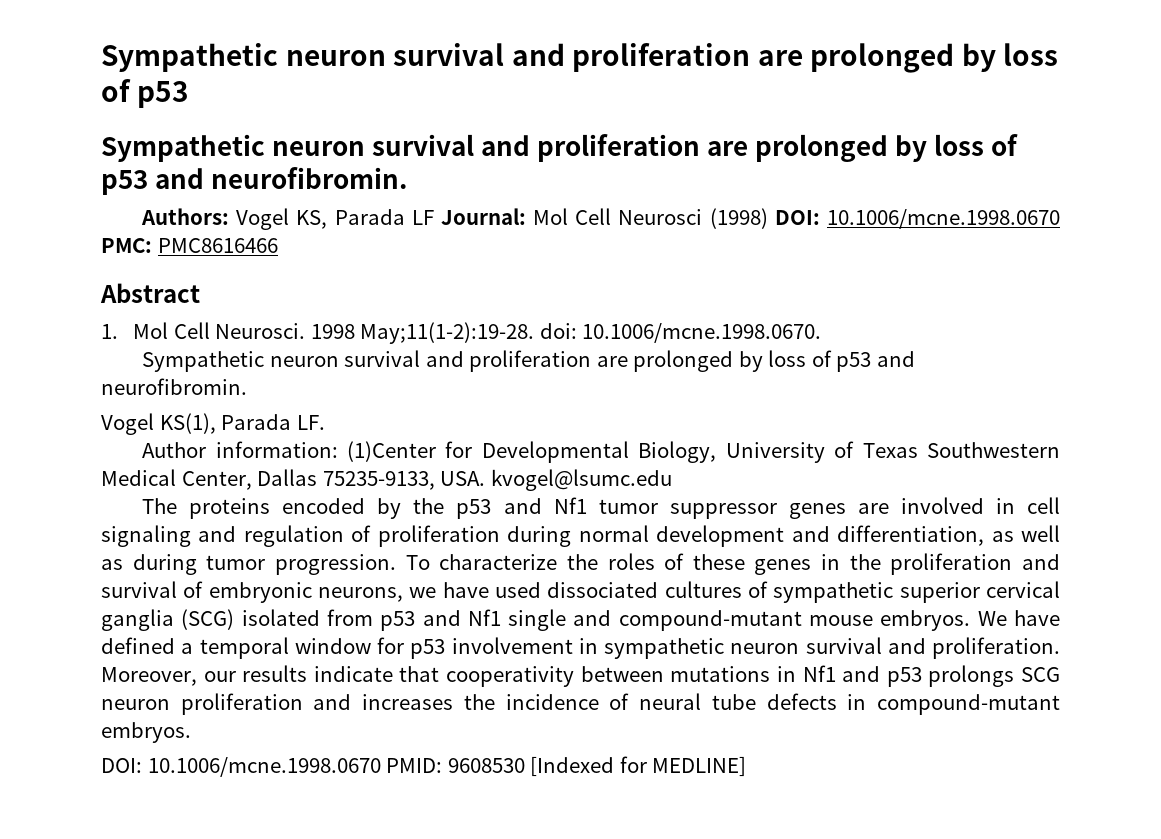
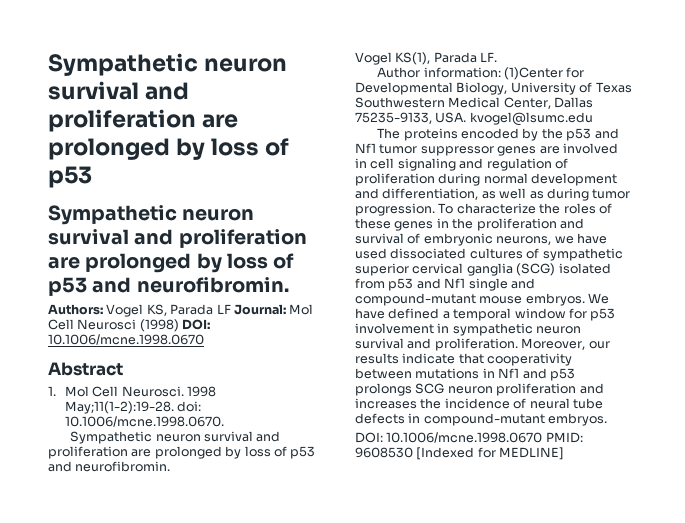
- Authors: Vogel KS, Parada LF Journal: Mol Cell Neurosci (1998) DOI: 10.1006/mcne.1998.0670 PMC: PMC8616466
+ Authors: Vogel KS, Parada LF Journal: Mol Cell Neurosci (1998) DOI: 10.1006/mcne.1998.0670

